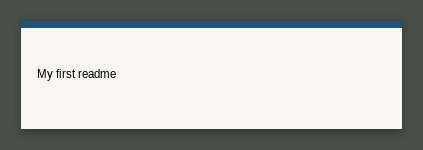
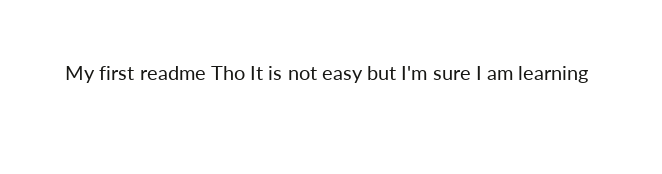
- My first readme
+ My first readme Tho It is not easy but I'm sure I am learning

